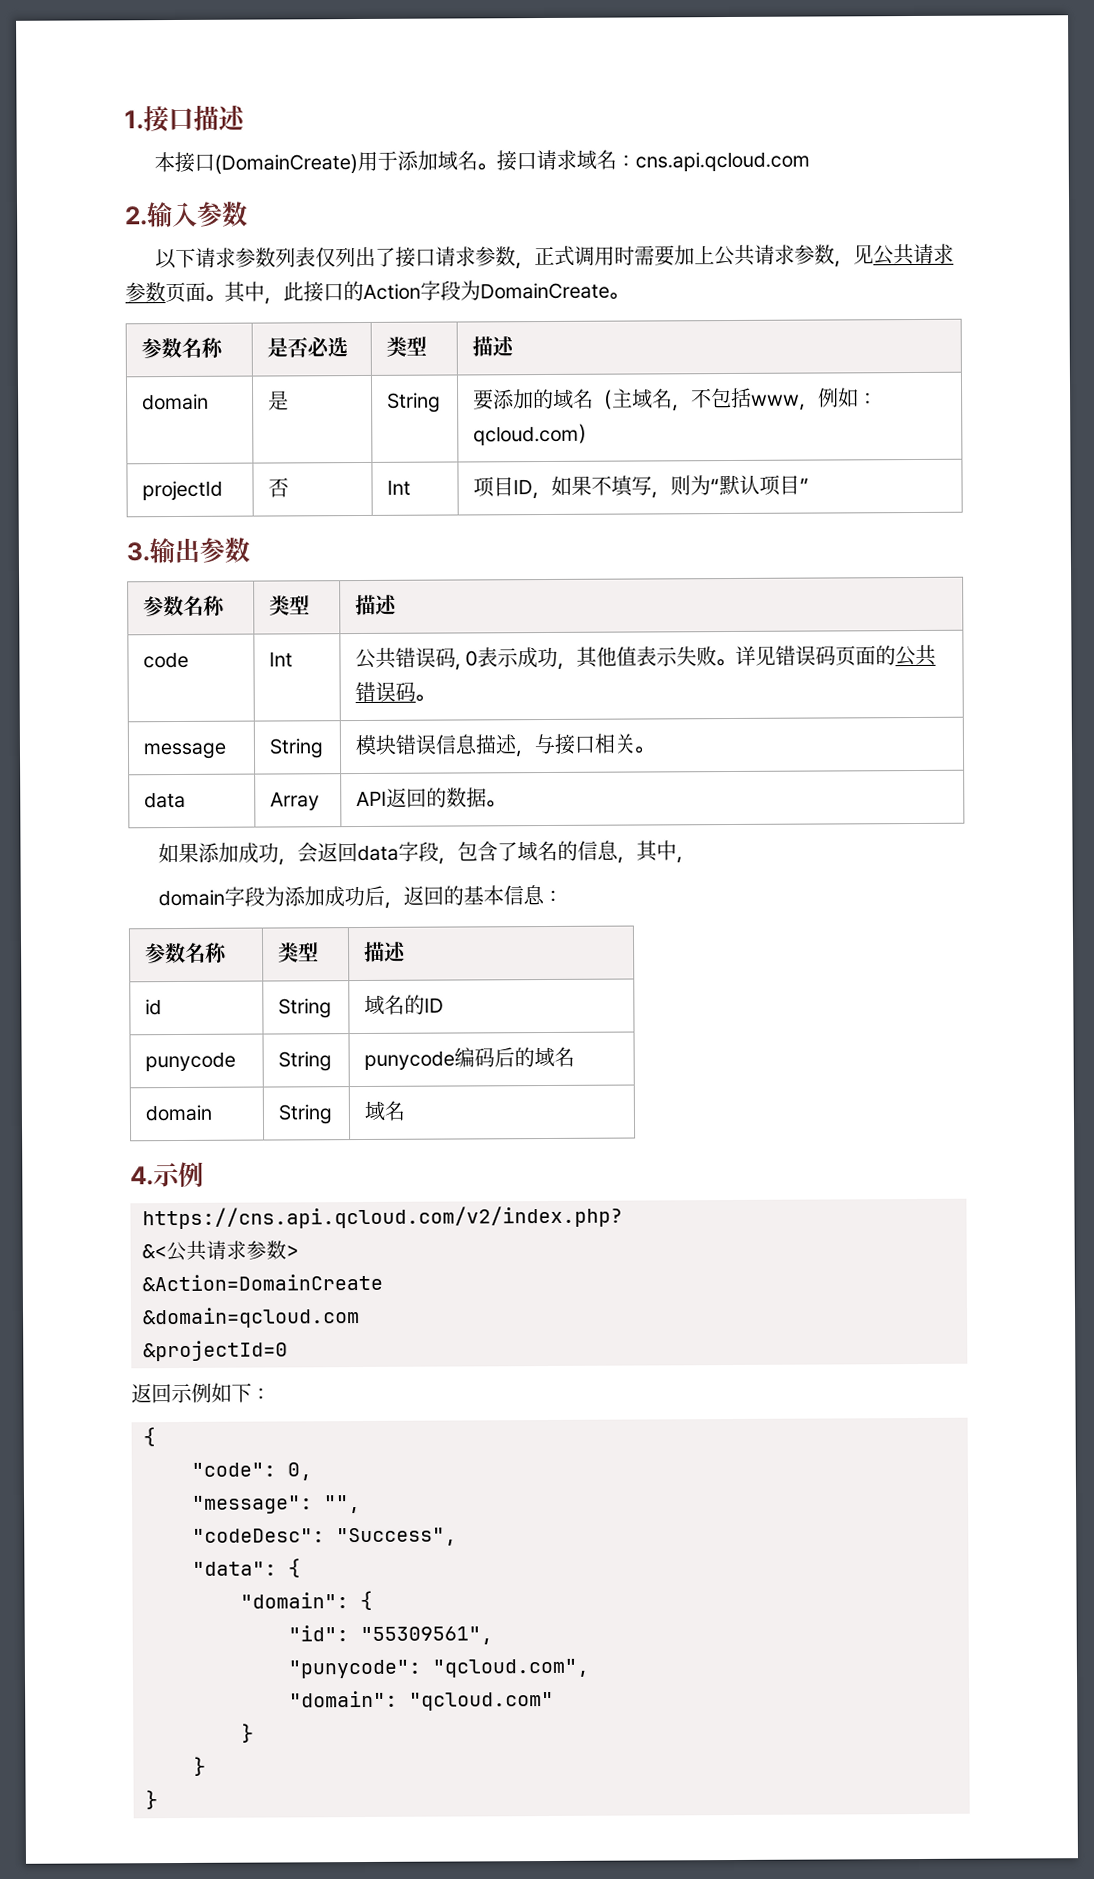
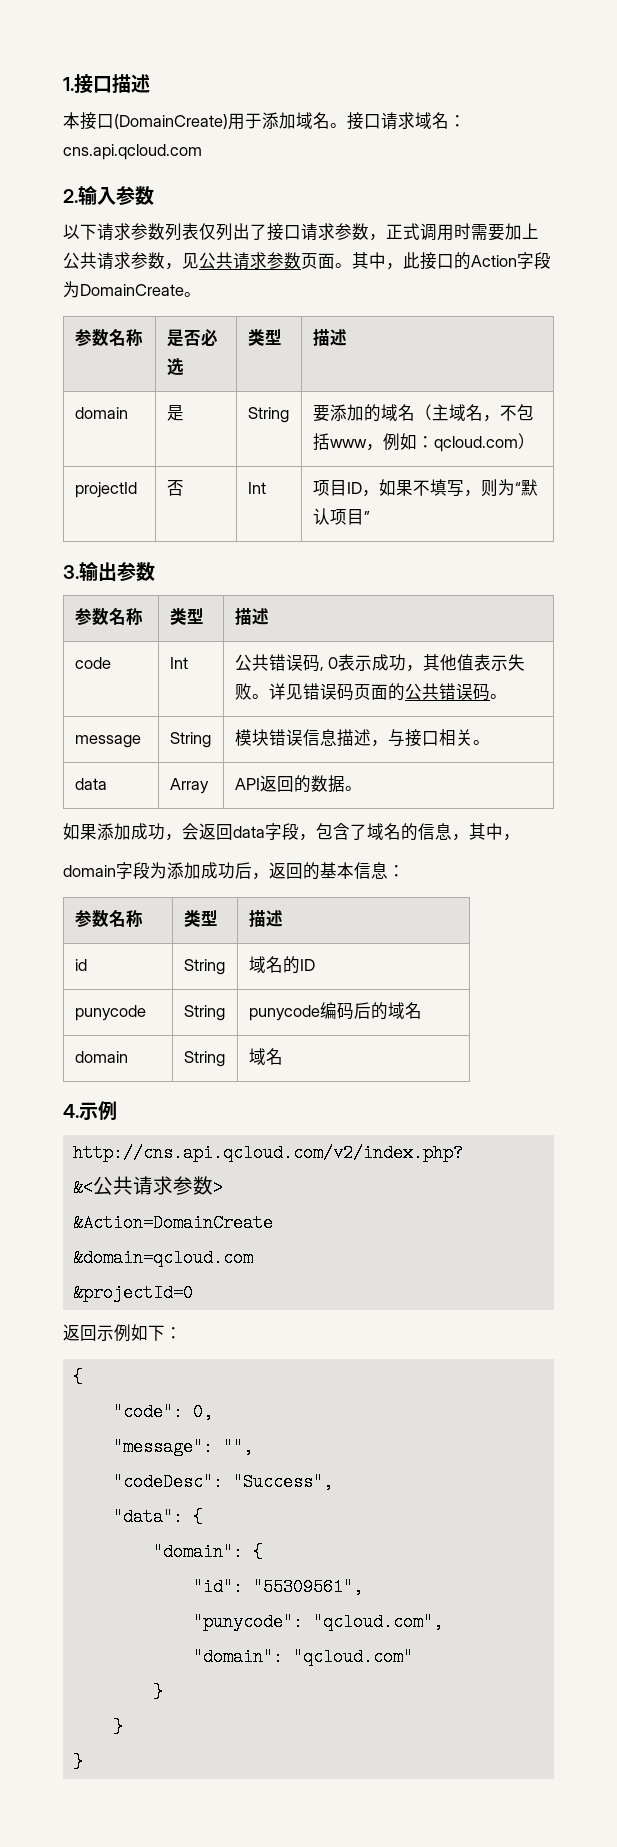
- https://cns.api.qcloud.com/v2/index.php?
+ http://cns.api.qcloud.com/v2/index.php?

